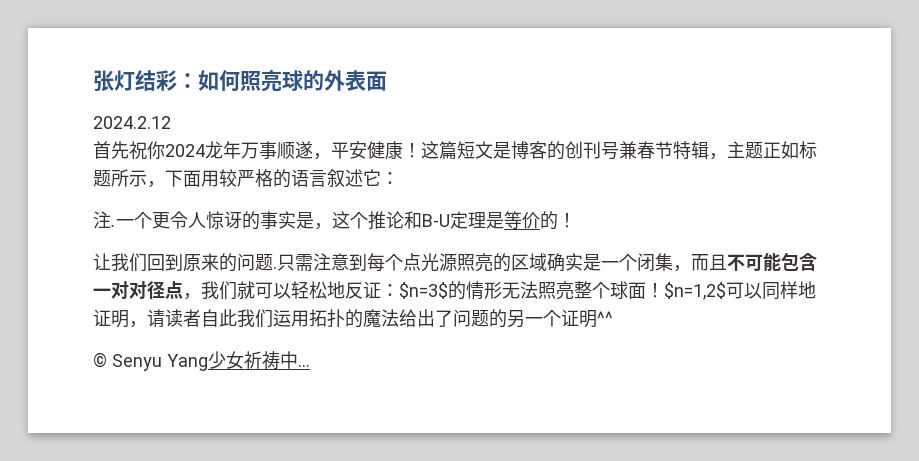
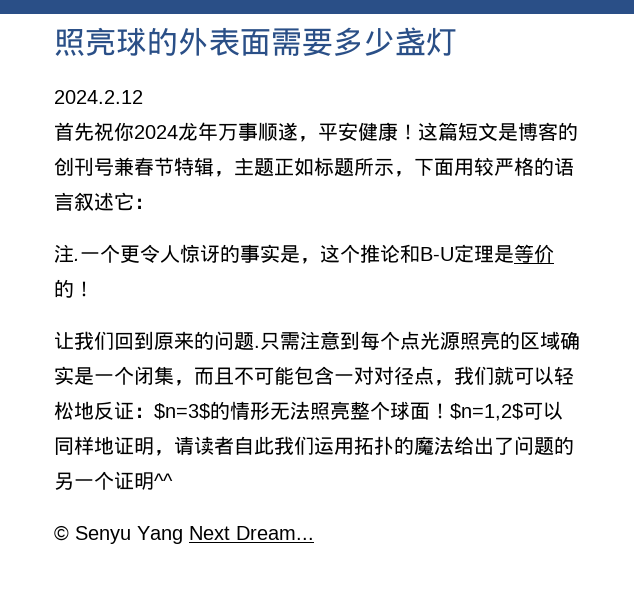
- 张灯结彩：如何照亮球的外表面
+ 照亮球的外表面需要多少盏灯
- © Senyu Yang少女祈祷中...
+ © Senyu Yang Next Dream...

